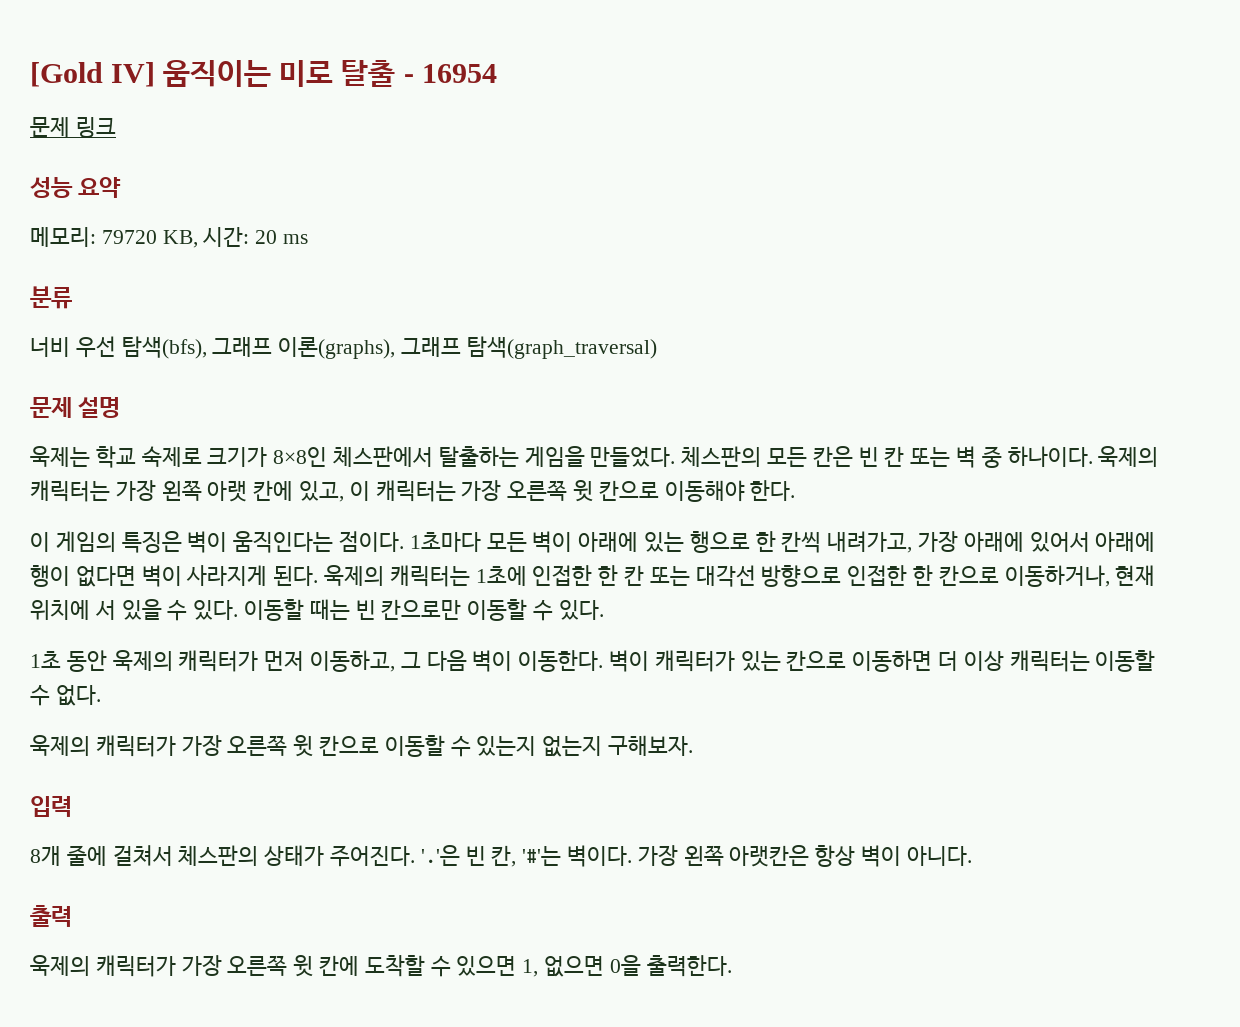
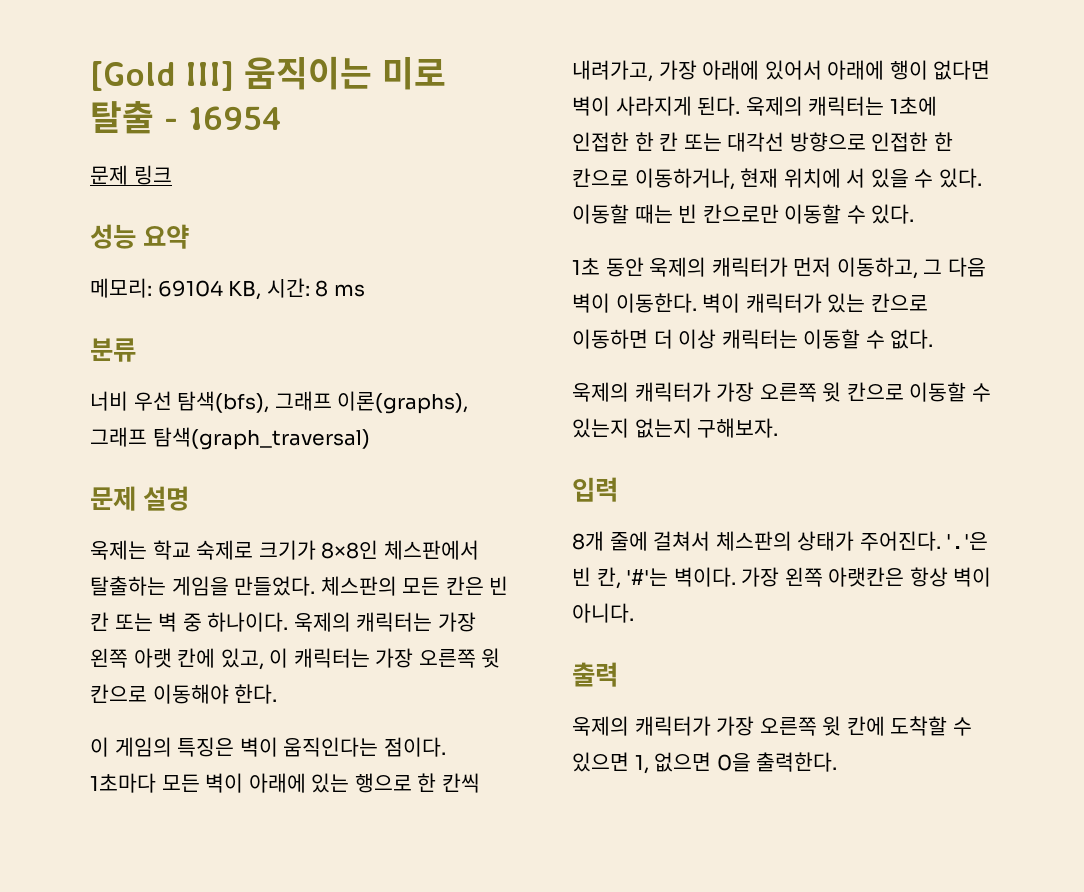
- [Gold IV] 움직이는 미로 탈출 - 16954
+ [Gold III] 움직이는 미로 탈출 - 16954
- 메모리: 79720 KB, 시간: 20 ms
+ 메모리: 69104 KB, 시간: 8 ms

